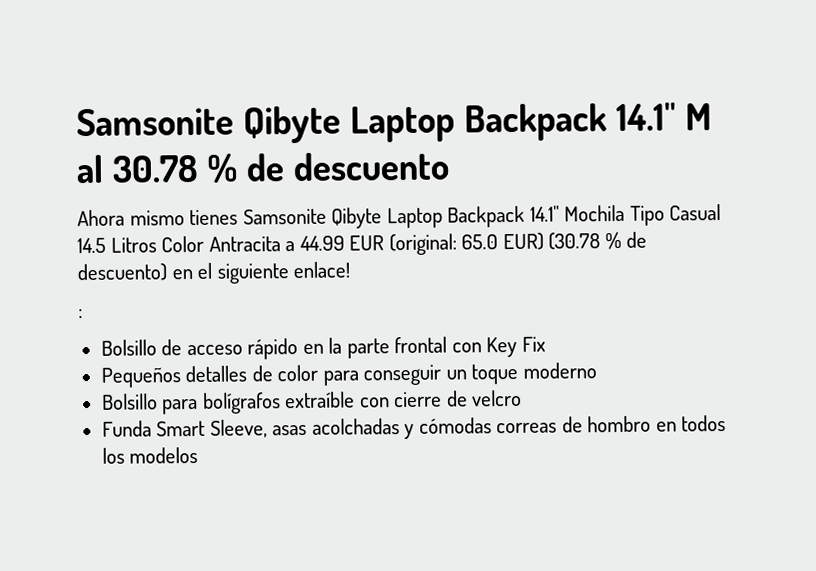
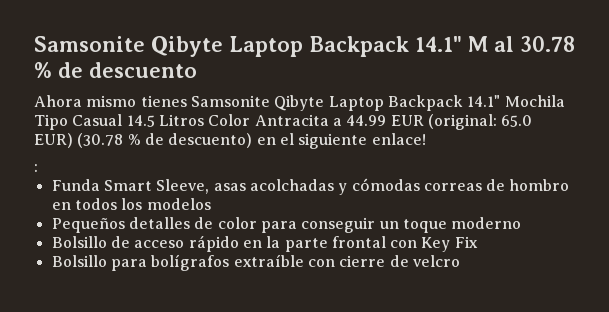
- Bolsillo de acceso rápido en la parte frontal con Key Fix
- Pequeños detalles de color para conseguir un toque moderno
- Bolsillo para bolígrafos extraíble con cierre de velcro
+ Pequeños detalles de color para conseguir un toque moderno
+ Bolsillo de acceso rápido en la parte frontal con Key Fix
+ Bolsillo para bolígrafos extraíble con cierre de velcro

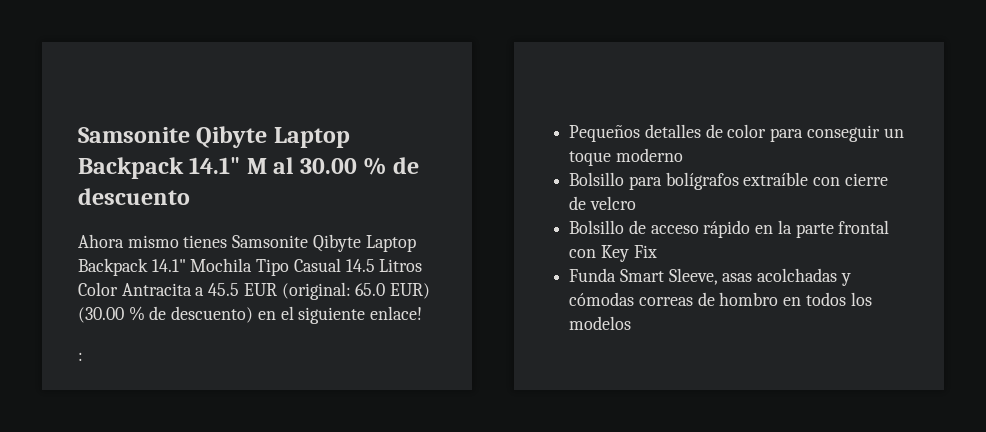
- Samsonite Qibyte Laptop Backpack 14.1" M al 30.78 % de descuento
+ Samsonite Qibyte Laptop Backpack 14.1" M al 30.00 % de descuento
- Ahora mismo tienes Samsonite Qibyte Laptop Backpack 14.1" Mochila Tipo Casual 14.5 Litros Color Antracita a 44.99 EUR (original: 65.0 EUR) (30.78 % de descuento) en el siguiente enlace!
+ Ahora mismo tienes Samsonite Qibyte Laptop Backpack 14.1" Mochila Tipo Casual 14.5 Litros Color Antracita a 45.5 EUR (original: 65.0 EUR) (30.00 % de descuento) en el siguiente enlace!
+ Pequeños detalles de color para conseguir un toque moderno
+ Bolsillo para bolígrafos extraíble con cierre de velcro
+ Bolsillo de acceso rápido en la parte frontal con Key Fix
- Pequeños detalles de color para conseguir un toque moderno
- Bolsillo de acceso rápido en la parte frontal con Key Fix
- Bolsillo para bolígrafos extraíble con cierre de velcro

